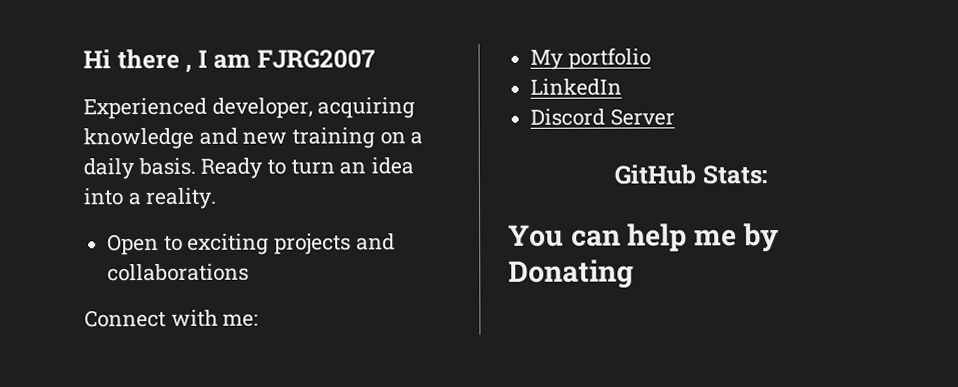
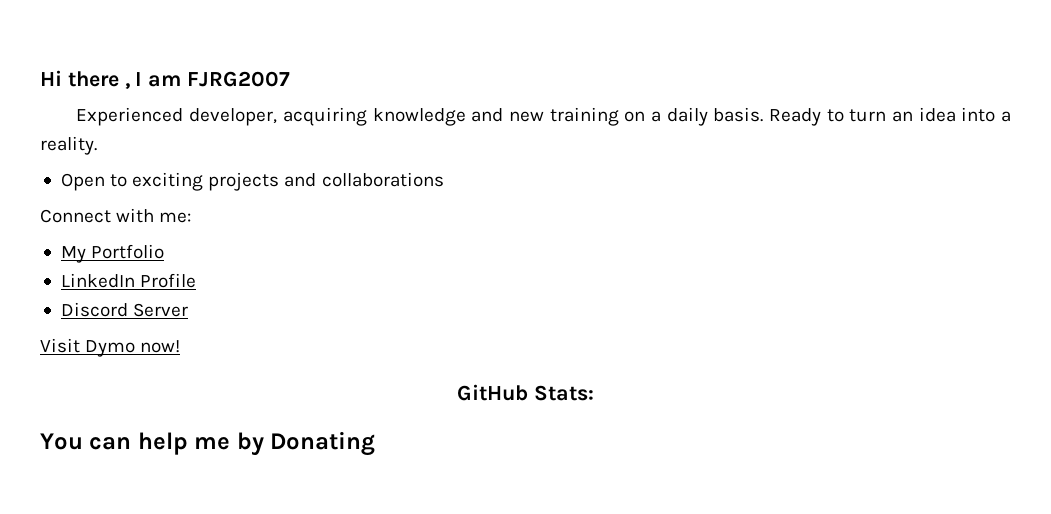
- My portfolio
+ My Portfolio
- LinkedIn
+ LinkedIn Profile
+ Visit Dymo now!

